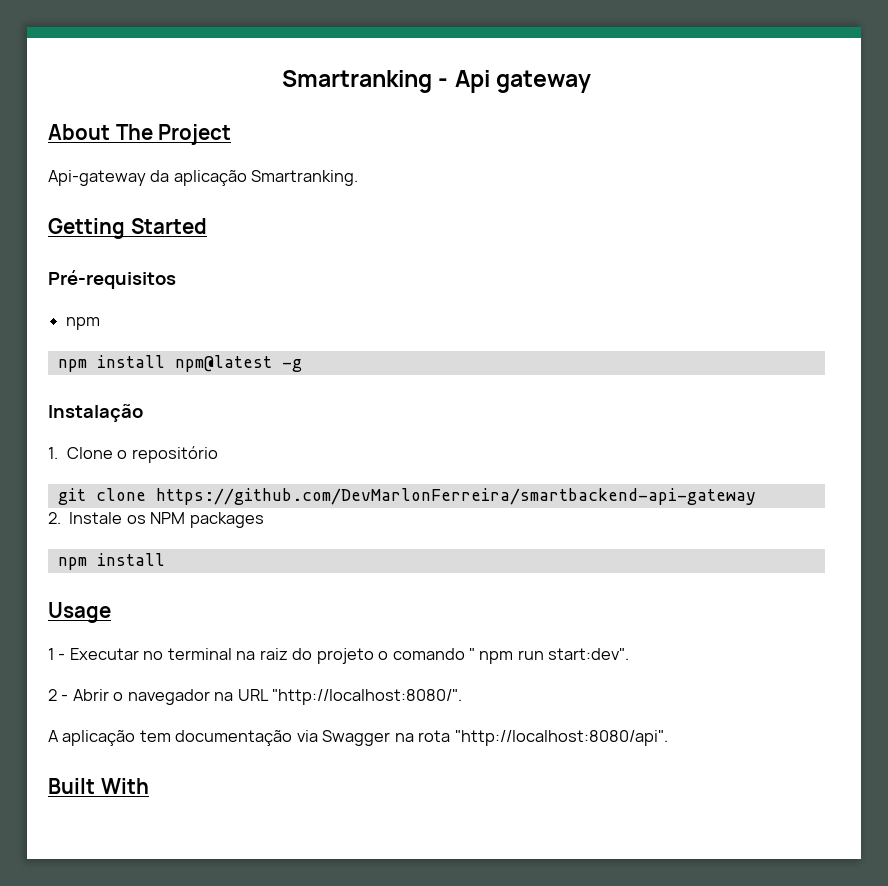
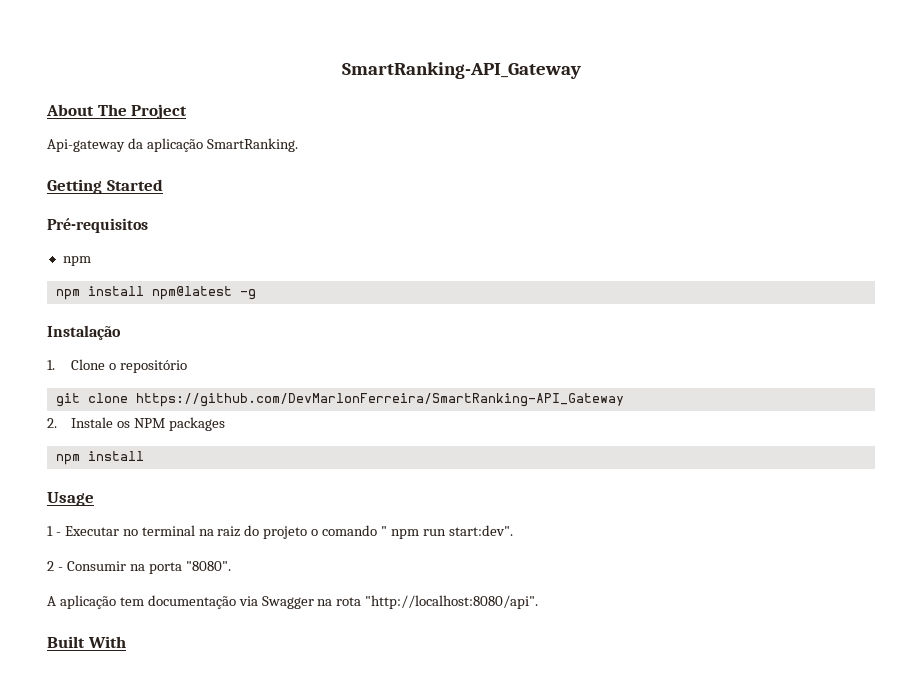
- Smartranking - Api gateway
+ SmartRanking-API_Gateway
- Api-gateway da aplicação Smartranking.
+ Api-gateway da aplicação SmartRanking.
- git clone https://github.com/DevMarlonFerreira/smartbackend-api-gateway
+ git clone https://github.com/DevMarlonFerreira/SmartRanking-API_Gateway
- 2 - Abrir o navegador na URL "http://localhost:8080/".
+ 2 - Consumir na porta "8080".

